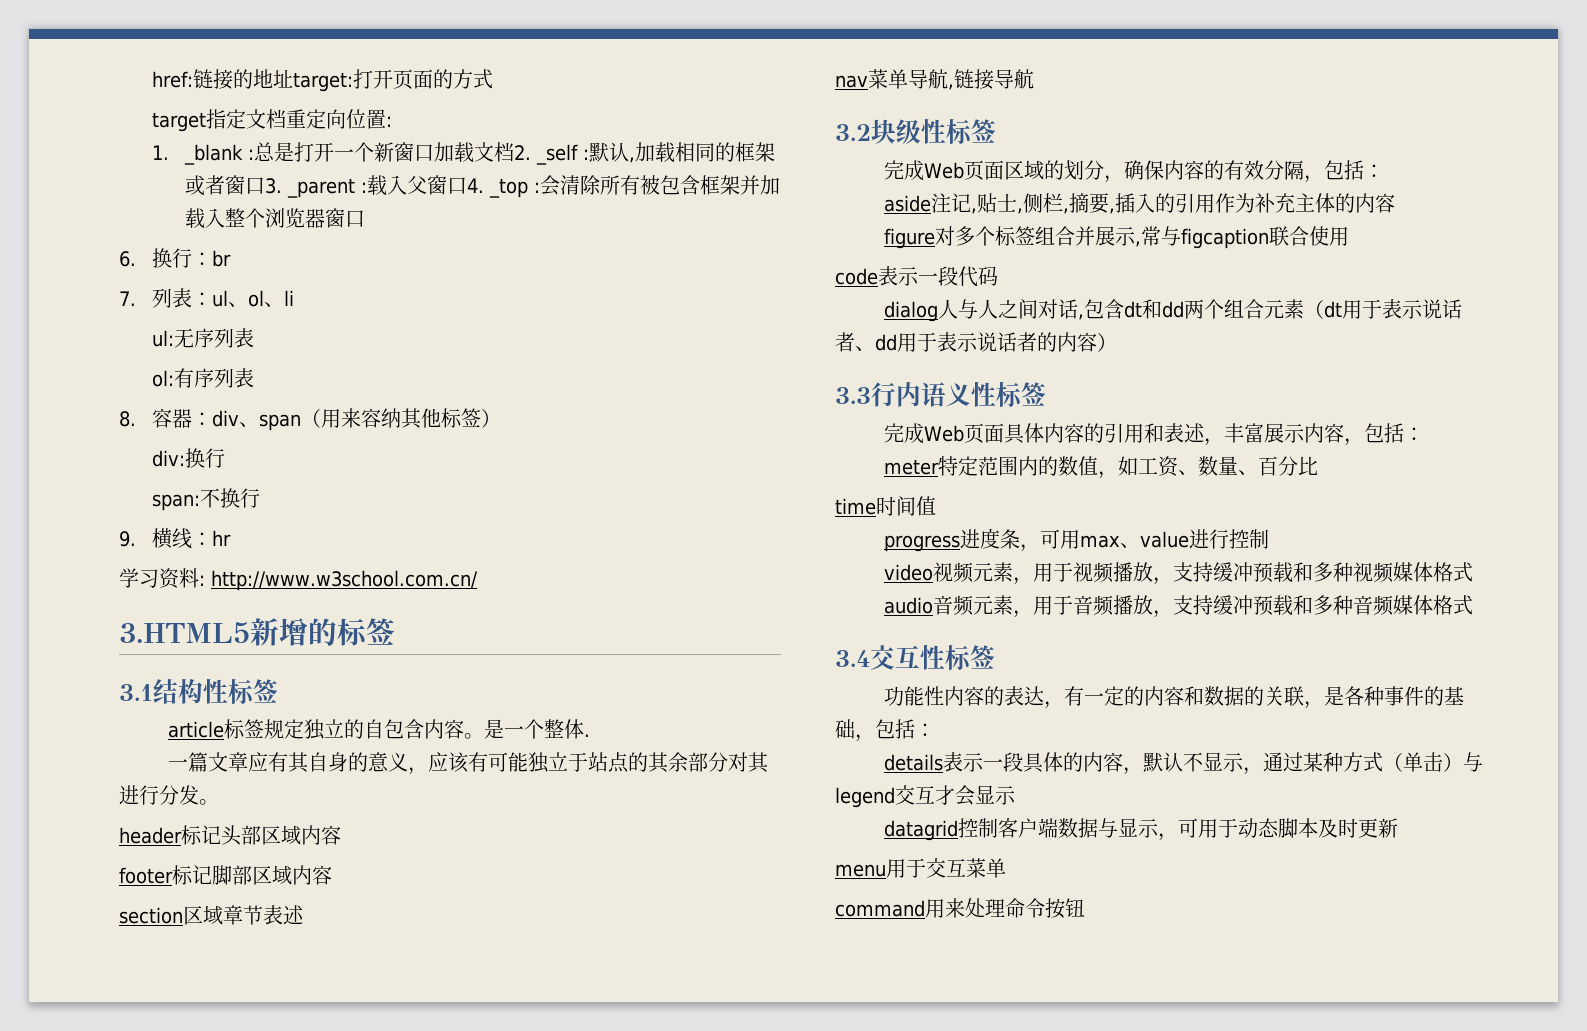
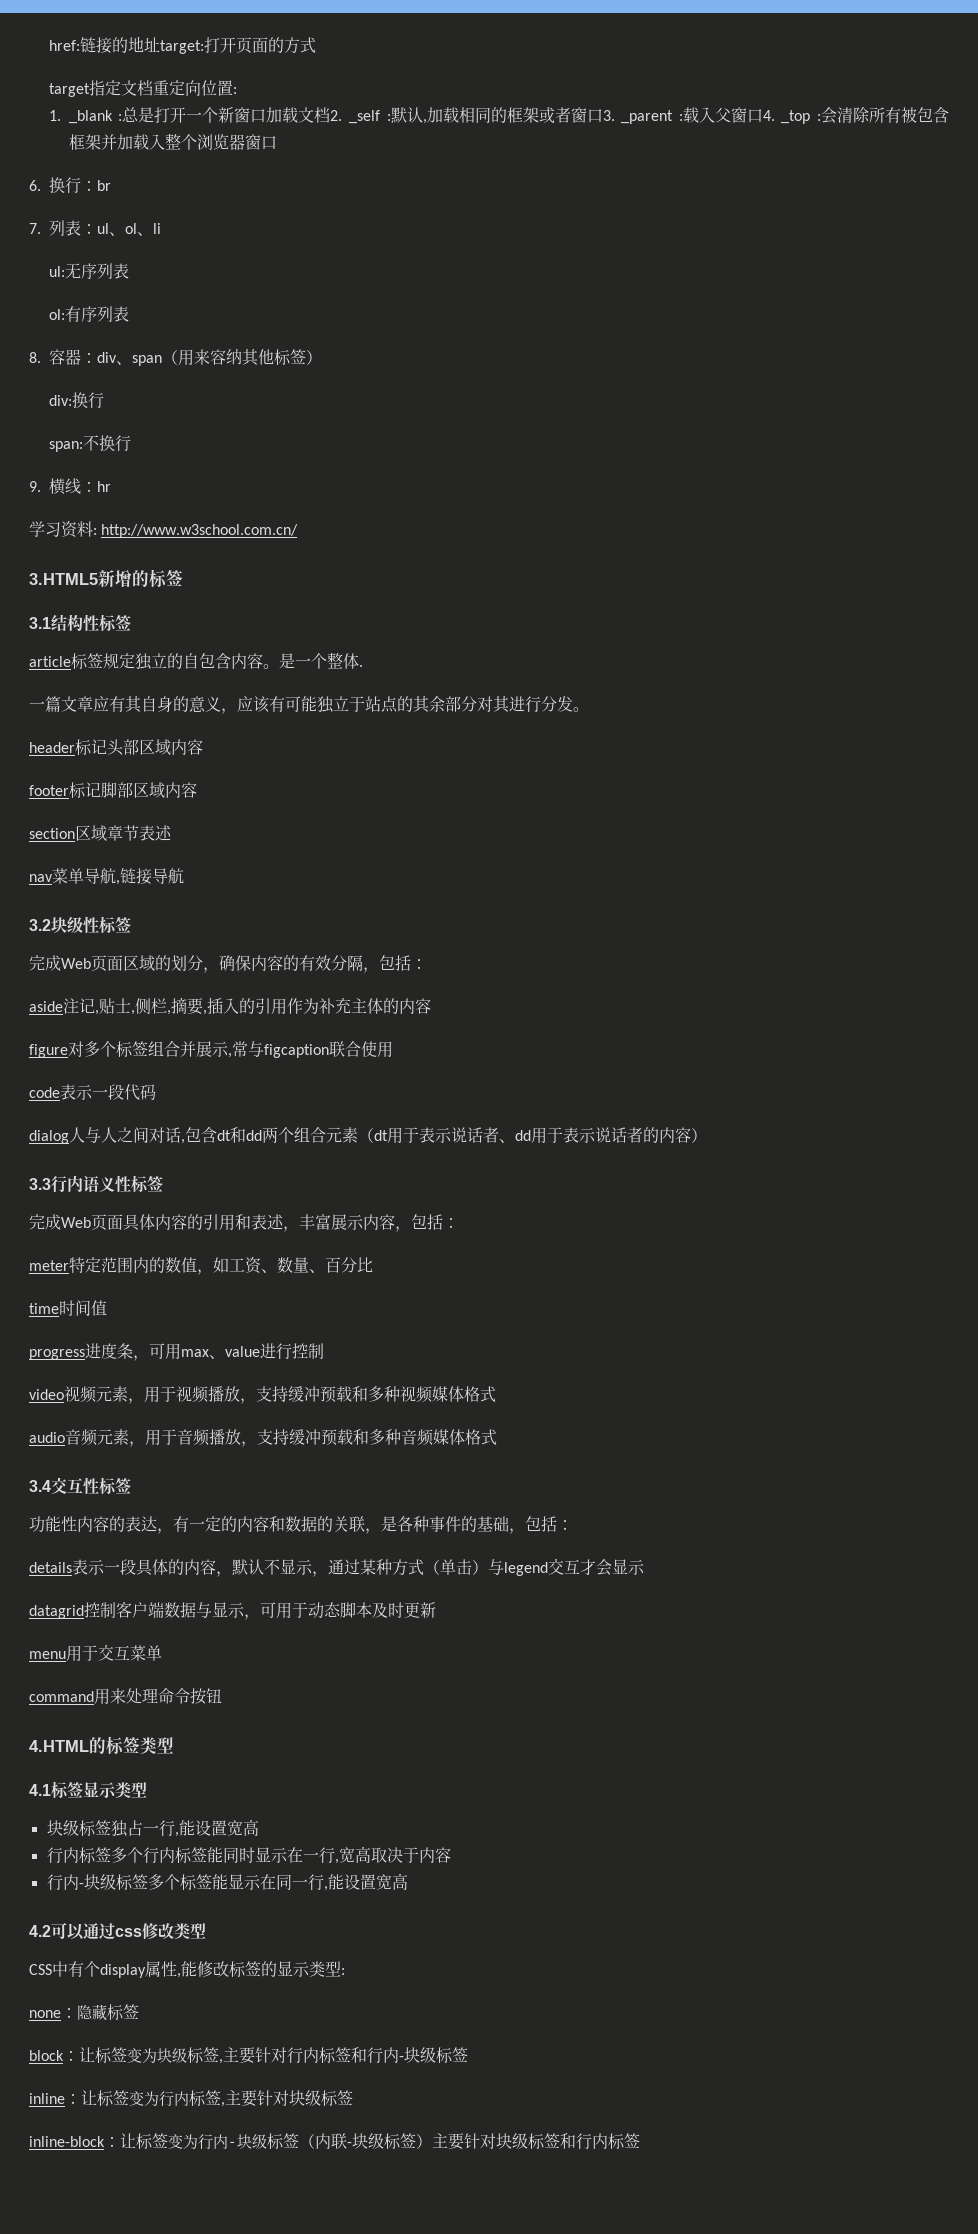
+ 4.HTML的标签类型
+ 4.1标签显示类型
+ 块级标签独占一行,能设置宽高
+ 行内标签多个行内标签能同时显示在一行,宽高取决于内容
+ 行内-块级标签多个标签能显示在同一行,能设置宽高
+ 4.2可以通过css修改类型
+ CSS中有个display属性,能修改标签的显示类型:
+ none：隐藏标签
+ block：让标签变为块级标签,主要针对行内标签和行内-块级标签
+ inline：让标签变为行内标签,主要针对块级标签
+ inline-block：让标签变为行内-块级标签（内联-块级标签）主要针对块级标签和行内标签

